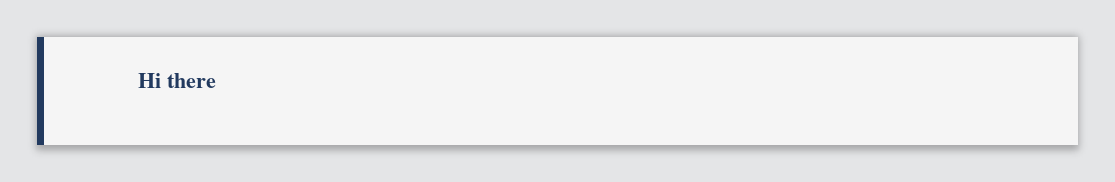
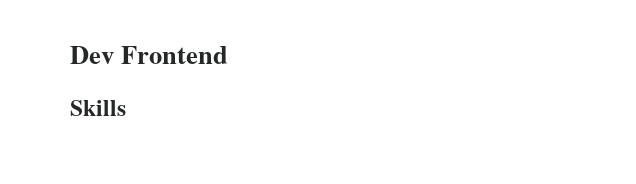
- Hi there
+ Dev Frontend
+ Skills

